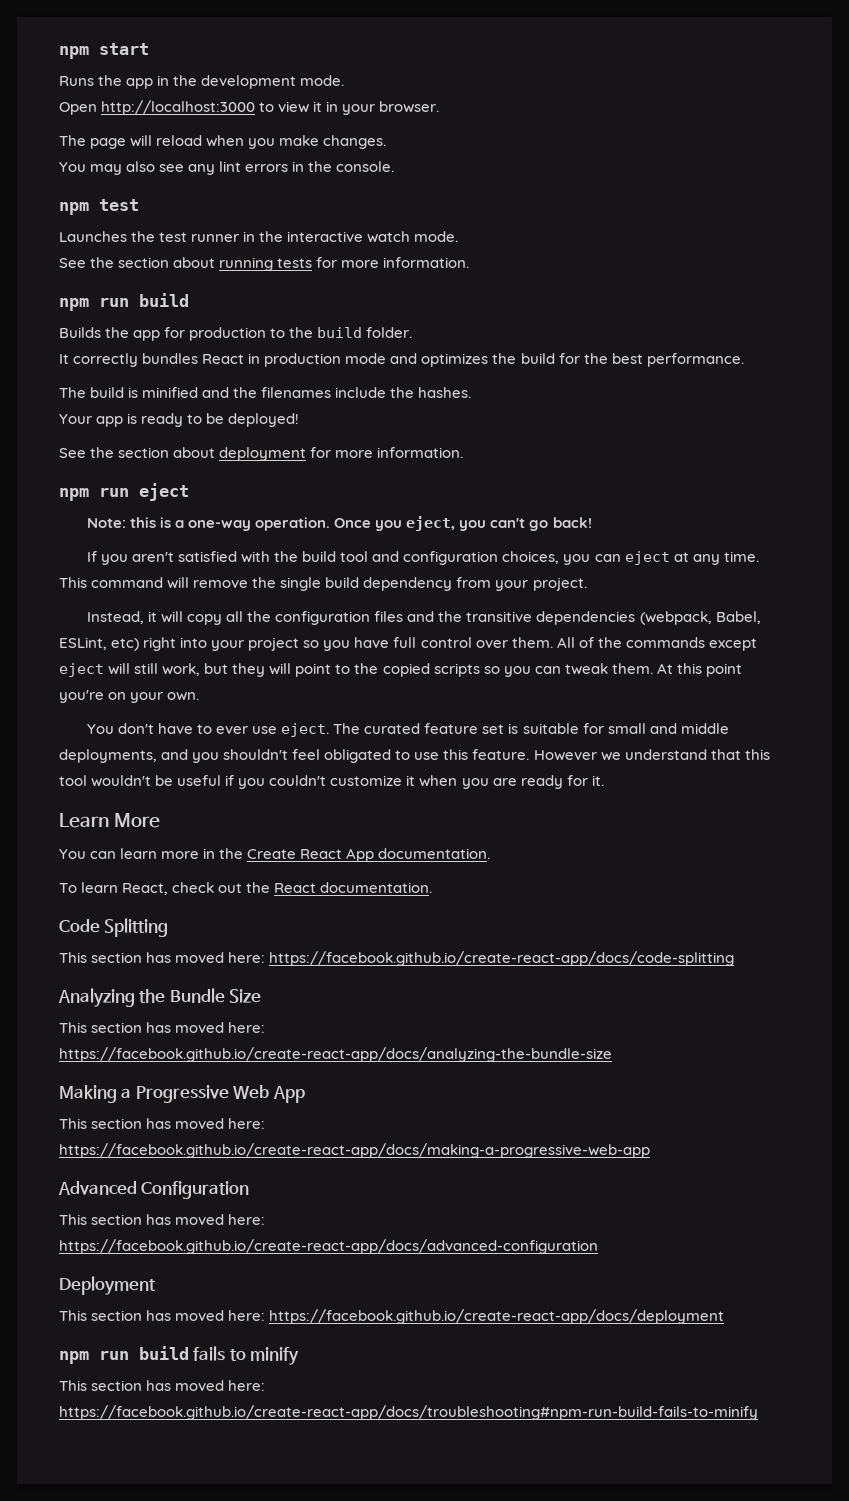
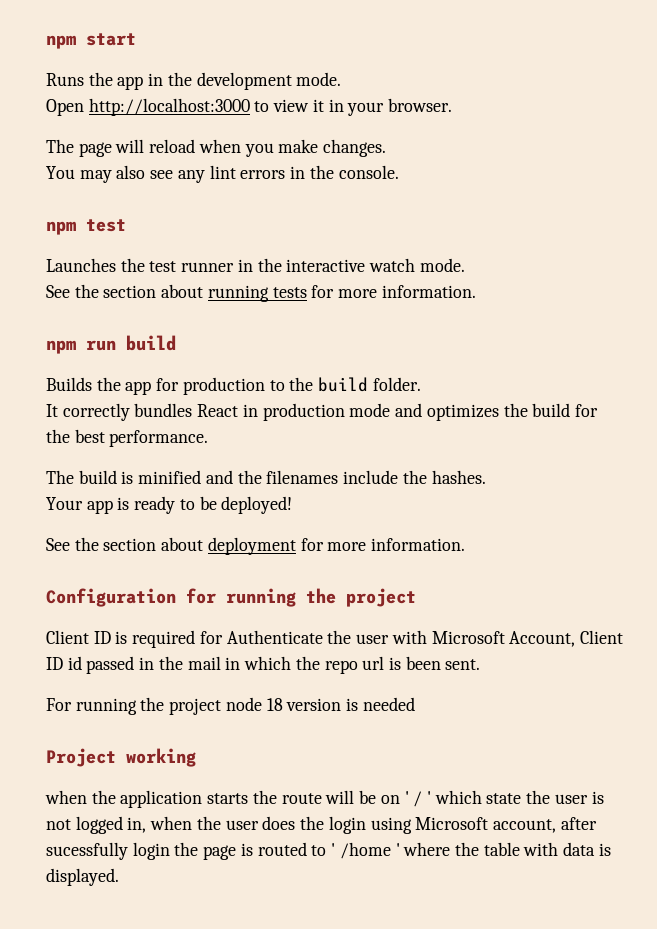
- npm run eject
- Note: this is a one-way operation. Once you eject, you can't go back!
- If you aren't satisfied with the build tool and configuration choices, you can eject at any time. This command will remove the single build dependency from your project.
- Instead, it will copy all the configuration files and the transitive dependencies (webpack, Babel, ESLint, etc) right into your project so you have full control over them. All of the commands except eject will still work, but they will point to the copied scripts so you can tweak them. At this point you're on your own.
- You don't have to ever use eject. The curated feature set is suitable for small and middle deployments, and you shouldn't feel obligated to use this feature. However we understand that this tool wouldn't be useful if you couldn't customize it when you are ready for it.
- Learn More
- You can learn more in the Create React App documentation.
- To learn React, check out the React documentation.
- Code Splitting
- This section has moved here: https://facebook.github.io/create-react-app/docs/code-splitting
- Analyzing the Bundle Size
- This section has moved here: https://facebook.github.io/create-react-app/docs/analyzing-the-bundle-size
- Making a Progressive Web App
- This section has moved here: https://facebook.github.io/create-react-app/docs/making-a-progressive-web-app
- Advanced Configuration
- This section has moved here: https://facebook.github.io/create-react-app/docs/advanced-configuration
- Deployment
- This section has moved here: https://facebook.github.io/create-react-app/docs/deployment
- npm run build fails to minify
- This section has moved here: https://facebook.github.io/create-react-app/docs/troubleshooting#npm-run-build-fails-to-minify
+ Configuration for running the project
+ Client ID is required for Authenticate the user with Microsoft Account, Client ID id passed in the mail in which the repo url is been sent.
+ For running the project node 18 version is needed
+ Project working
+ when the application starts the route will be on ' / ' which state the user is not logged in, when the user does the login using Microsoft account, after sucessfully login the page is routed to ' /home ' where the table with data is displayed.

